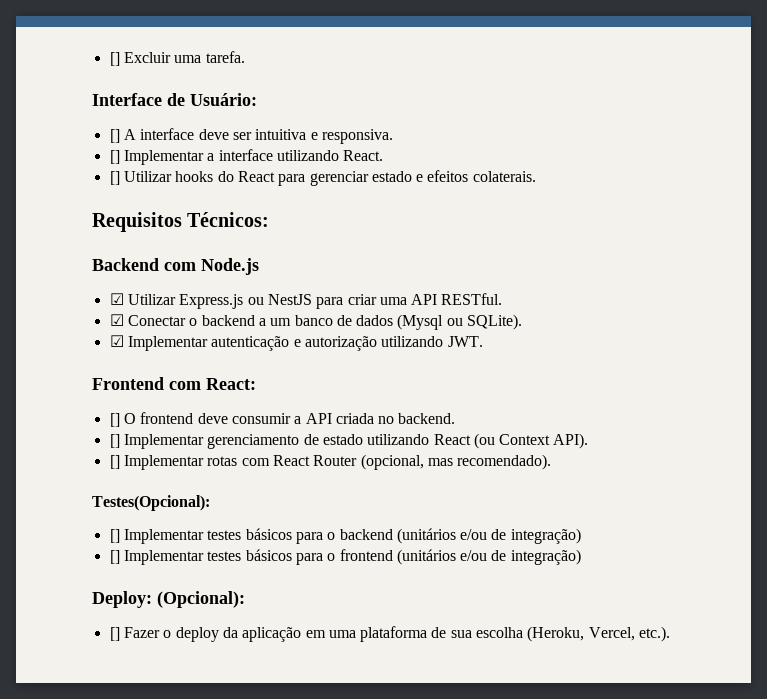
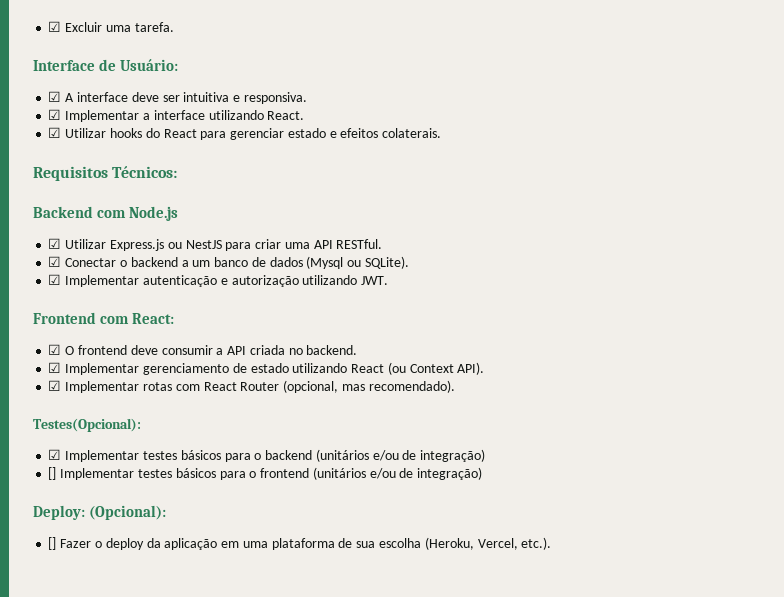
- [] Excluir uma tarefa.
+ ☑ Excluir uma tarefa.
- [] A interface deve ser intuitiva e responsiva.
+ ☑ A interface deve ser intuitiva e responsiva.
- [] Implementar a interface utilizando React.
+ ☑ Implementar a interface utilizando React.
- [] Utilizar hooks do React para gerenciar estado e efeitos colaterais.
+ ☑ Utilizar hooks do React para gerenciar estado e efeitos colaterais.
- [] O frontend deve consumir a API criada no backend.
+ ☑ O frontend deve consumir a API criada no backend.
- [] Implementar gerenciamento de estado utilizando React (ou Context API).
+ ☑ Implementar gerenciamento de estado utilizando React (ou Context API).
- [] Implementar rotas com React Router (opcional, mas recomendado).
+ ☑ Implementar rotas com React Router (opcional, mas recomendado).
- [] Implementar testes básicos para o backend (unitários e/ou de integração)
+ ☑ Implementar testes básicos para o backend (unitários e/ou de integração)

